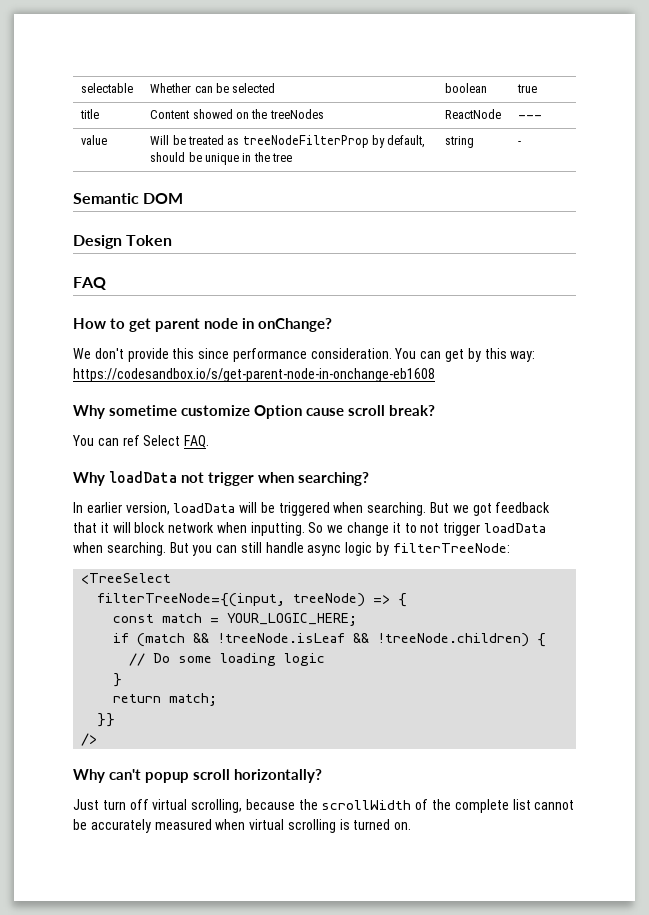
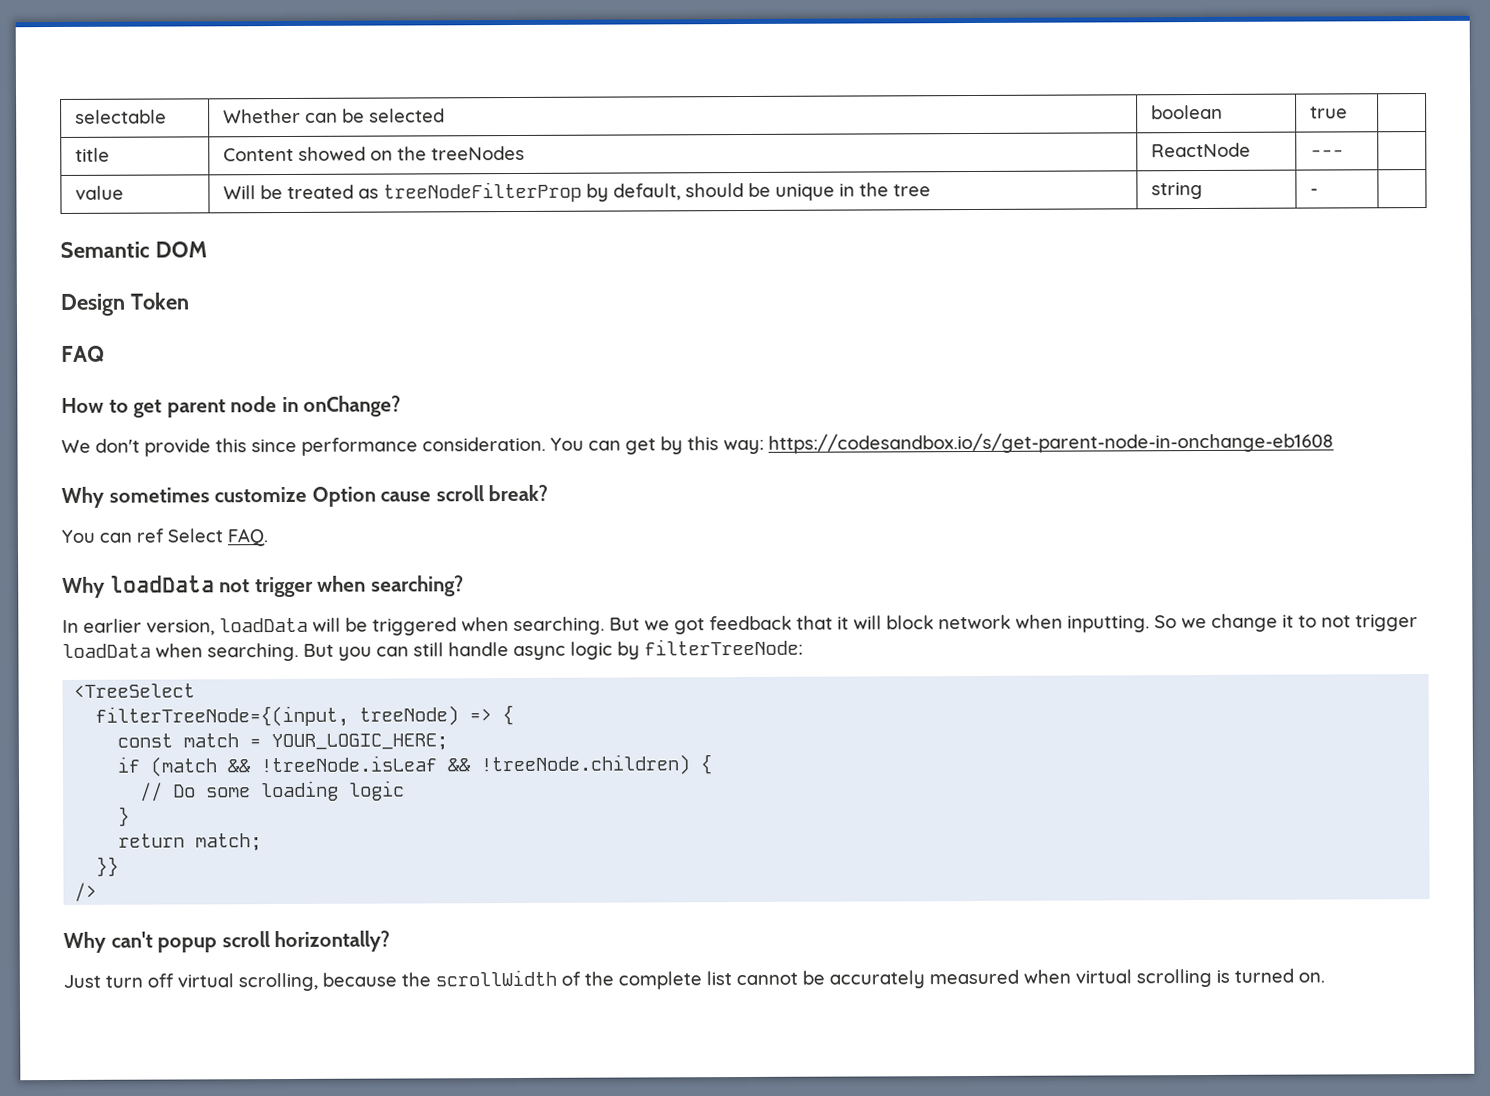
- Why sometime customize Option cause scroll break?
+ Why sometimes customize Option cause scroll break?

